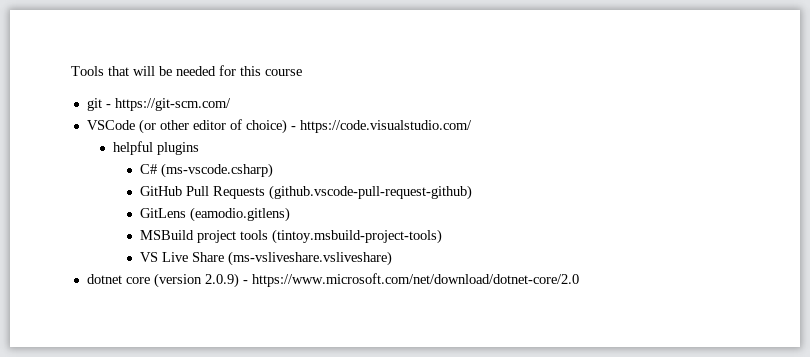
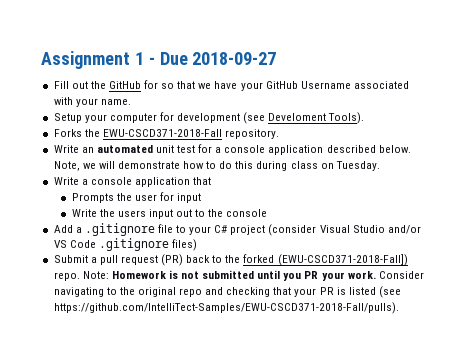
- Tools that will be needed for this course
- git - https://git-scm.com/
- VSCode (or other editor of choice) - https://code.visualstudio.com/
- helpful plugins
- C# (ms-vscode.csharp)
- GitHub Pull Requests (github.vscode-pull-request-github)
- GitLens (eamodio.gitlens)
- MSBuild project tools (tintoy.msbuild-project-tools)
- VS Live Share (ms-vsliveshare.vsliveshare)
- dotnet core (version 2.0.9) - https://www.microsoft.com/net/download/dotnet-core/2.0
+ Assignment 1 - Due 2018-09-27
+ Fill out the GitHub for so that we have your GitHub Username associated with your name.
+ Setup your computer for development (see Develoment Tools).
+ Forks the EWU-CSCD371-2018-Fall repository.
+ Write an automated unit test for a console application described below. Note, we will demonstrate how to do this during class on Tuesday.
+ Write a console application that
+ Prompts the user for input
+ Write the users input out to the console
+ Add a .gitignore file to your C# project (consider Visual Studio and/or VS Code .gitignore files)
+ Submit a pull request (PR) back to the forked (EWU-CSCD371-2018-Fall]) repo. Note: Homework is not submitted until you PR your work. Consider navigating to the original repo and checking that your PR is listed (see https://github.com/IntelliTect-Samples/EWU-CSCD371-2018-Fall/pulls).

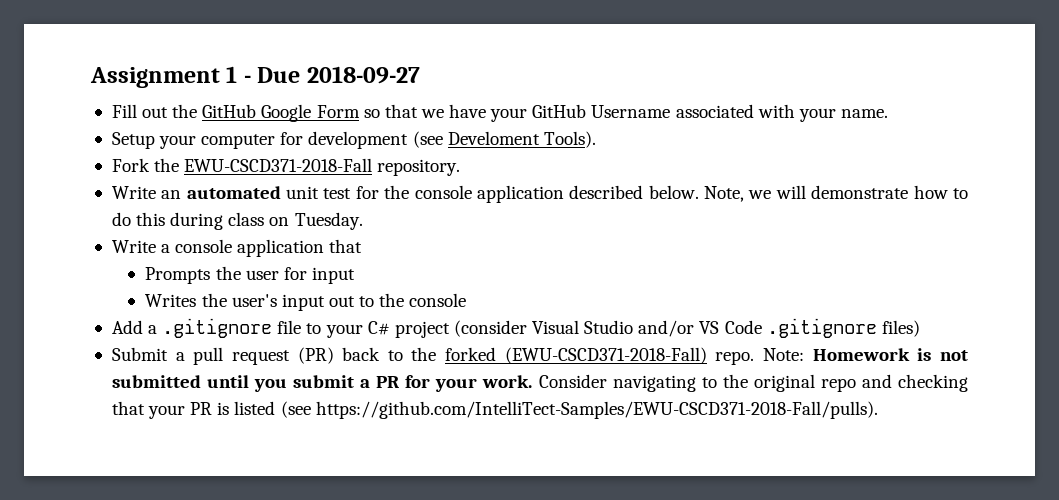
- Fill out the GitHub for so that we have your GitHub Username associated with your name.
+ Fill out the GitHub Google Form so that we have your GitHub Username associated with your name.
- Forks the EWU-CSCD371-2018-Fall repository.
+ Fork the EWU-CSCD371-2018-Fall repository.
- Write an automated unit test for a console application described below.
+ Write an automated unit test for the console application described below.
- Write the users input out to the console
+ Writes the user's input out to the console
- Submit a pull request (PR) back to the forked (EWU-CSCD371-2018-Fall]) repo.
+ Submit a pull request (PR) back to the forked (EWU-CSCD371-2018-Fall) repo.
- Note: Homework is not submitted until you PR your work.
+ Note: Homework is not submitted until you submit a PR for your work.

